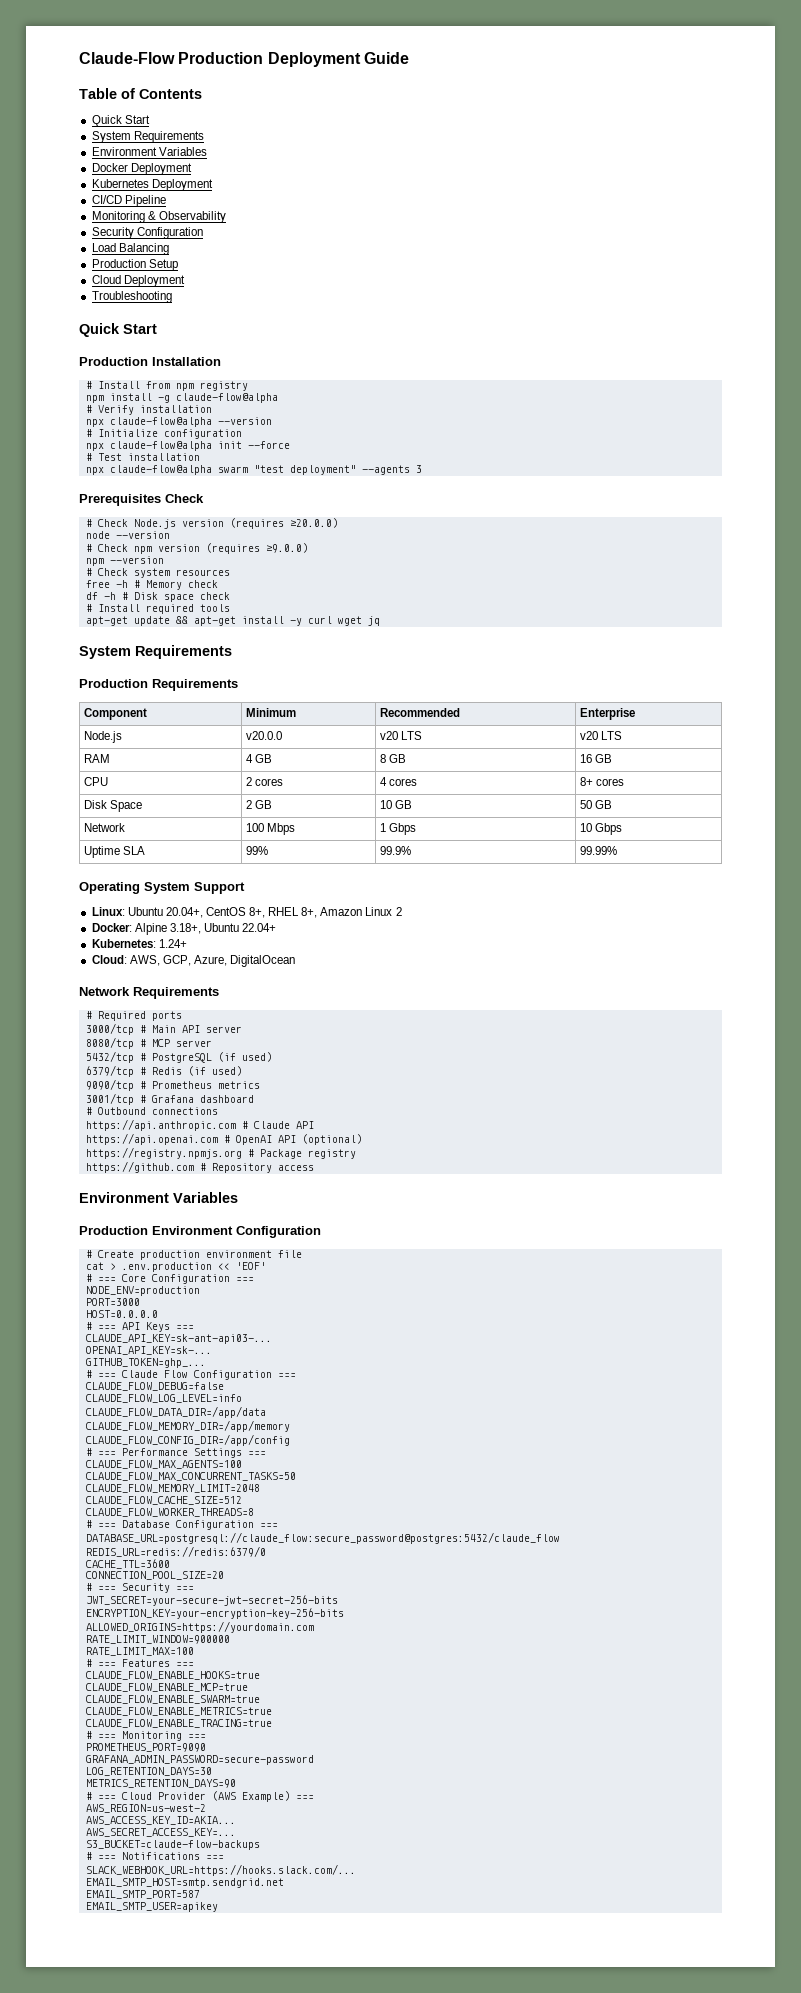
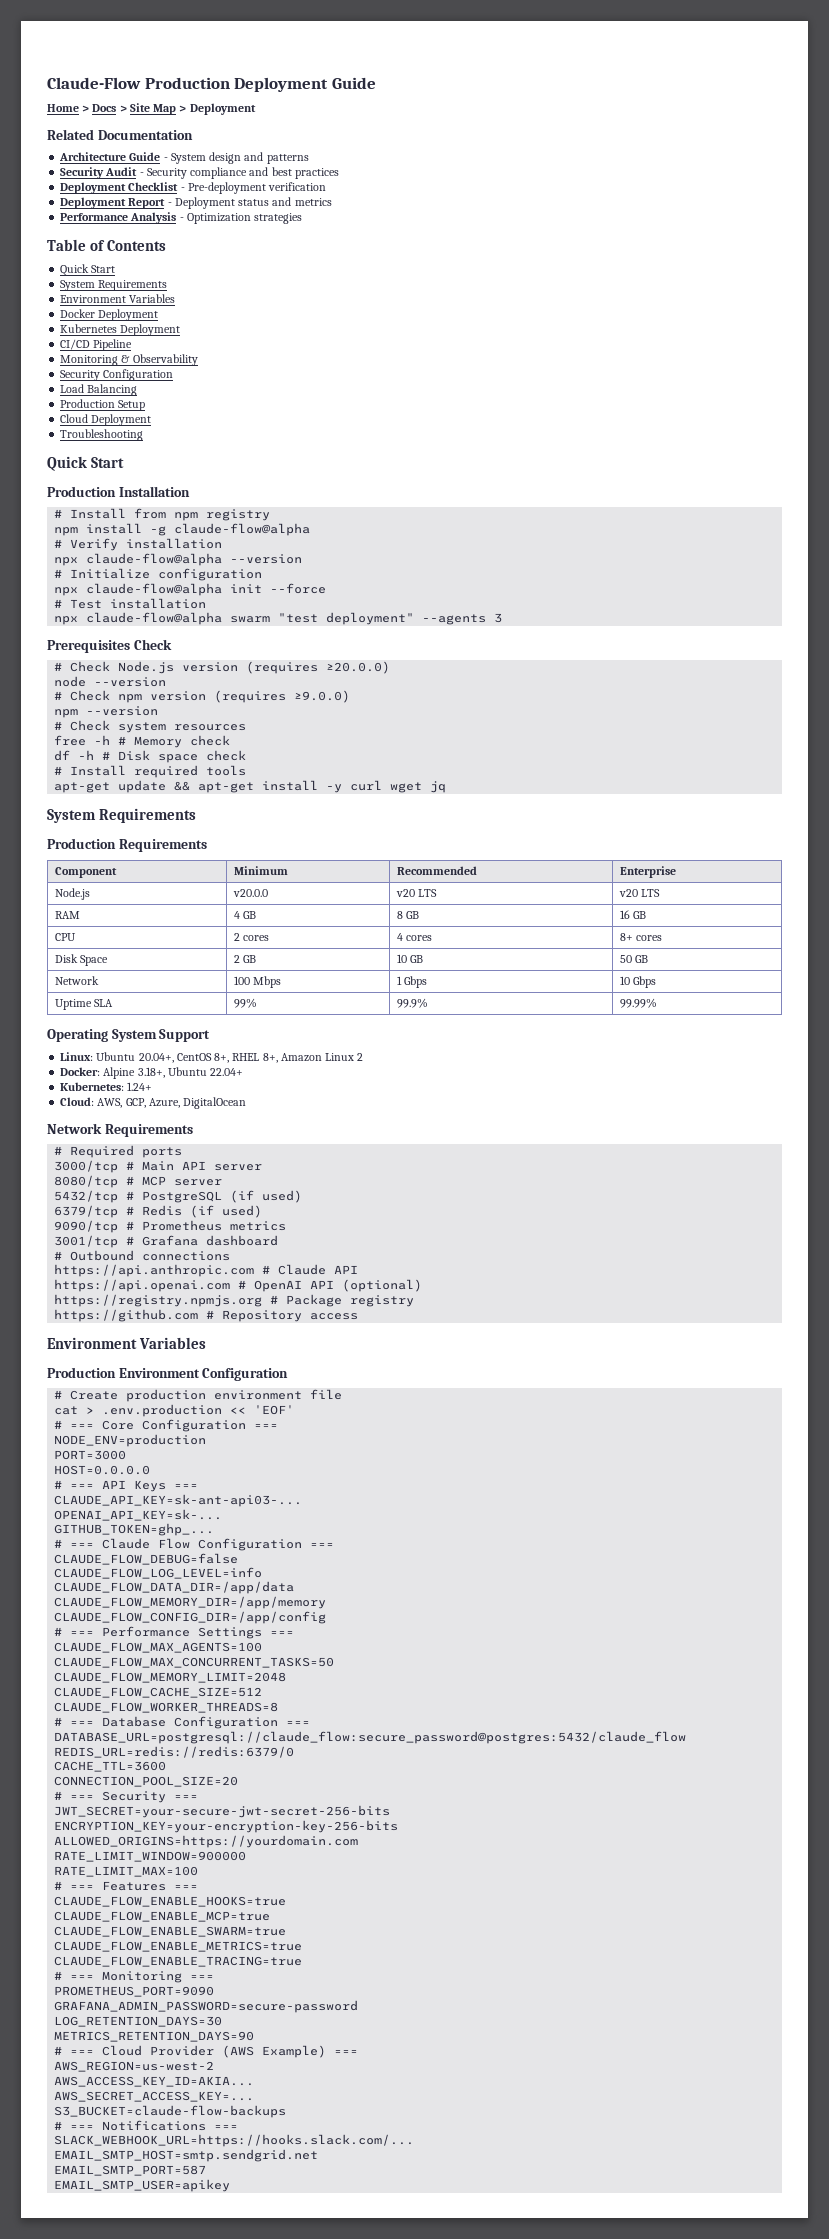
+ Home > Docs > Site Map > Deployment
+ Related Documentation
+ Architecture Guide - System design and patterns
+ Security Audit - Security compliance and best practices
+ Deployment Checklist - Pre-deployment verification
+ Deployment Report - Deployment status and metrics
+ Performance Analysis - Optimization strategies

